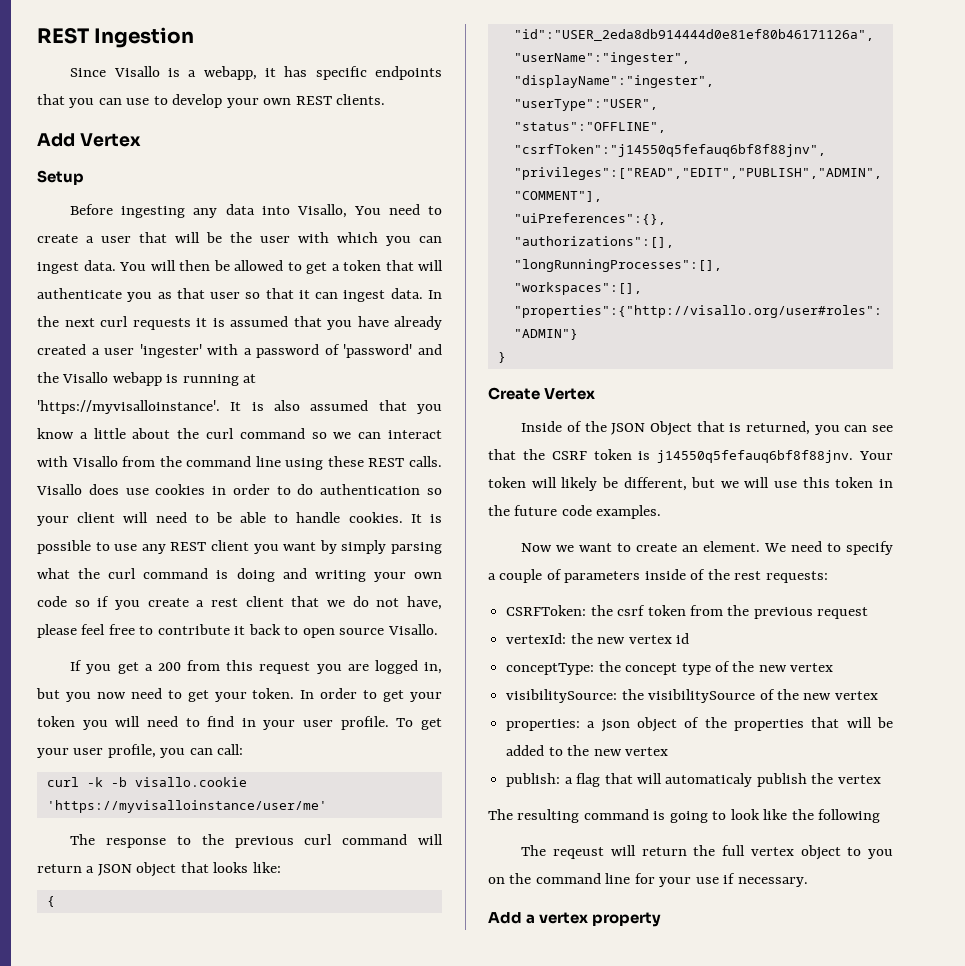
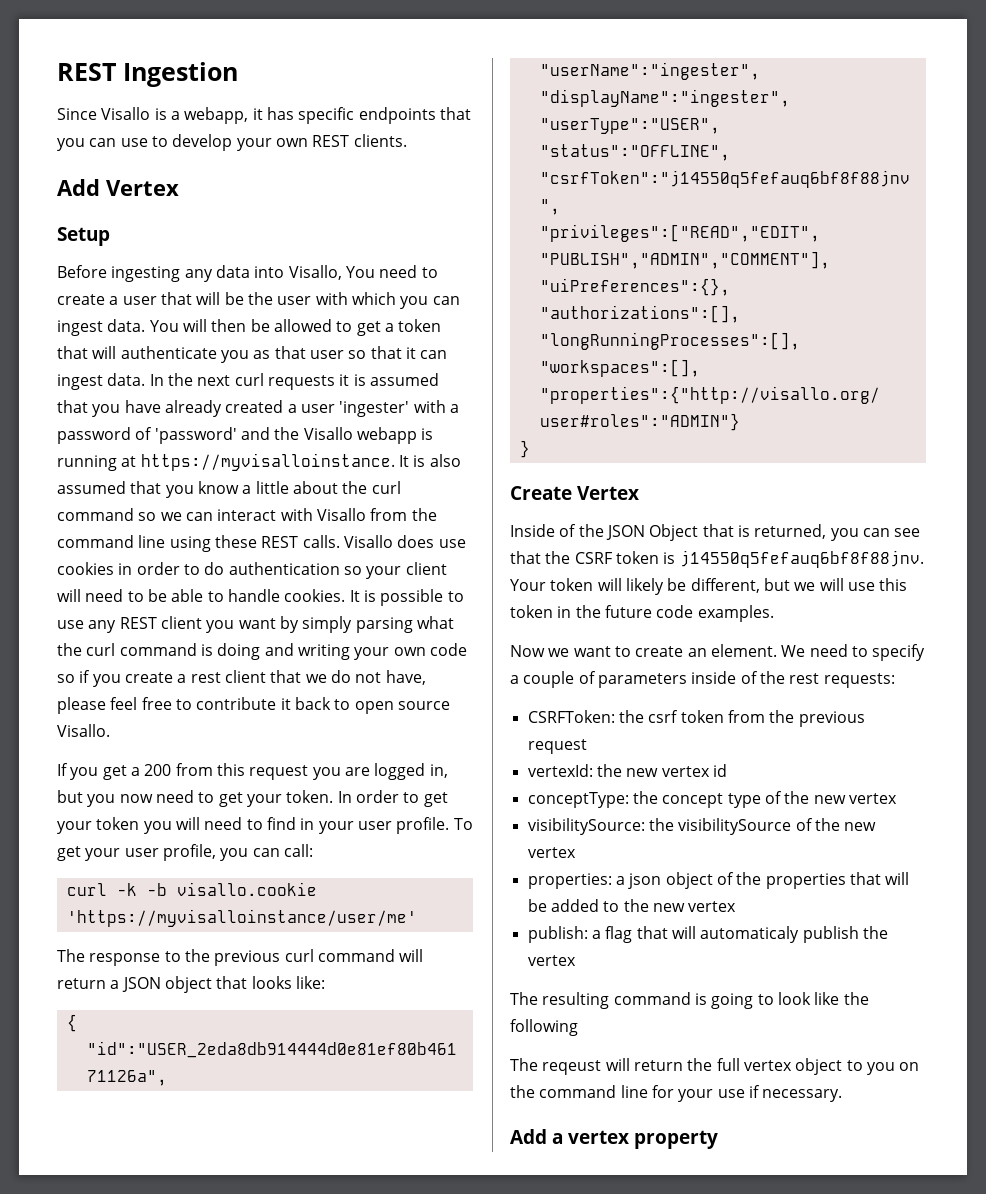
- In the next curl requests it is assumed that you have already created a user 'ingester' with a password of 'password' and the Visallo webapp is running at 'https://myvisalloinstance'.
+ In the next curl requests it is assumed that you have already created a user 'ingester' with a password of 'password' and the Visallo webapp is running at https://myvisalloinstance.

